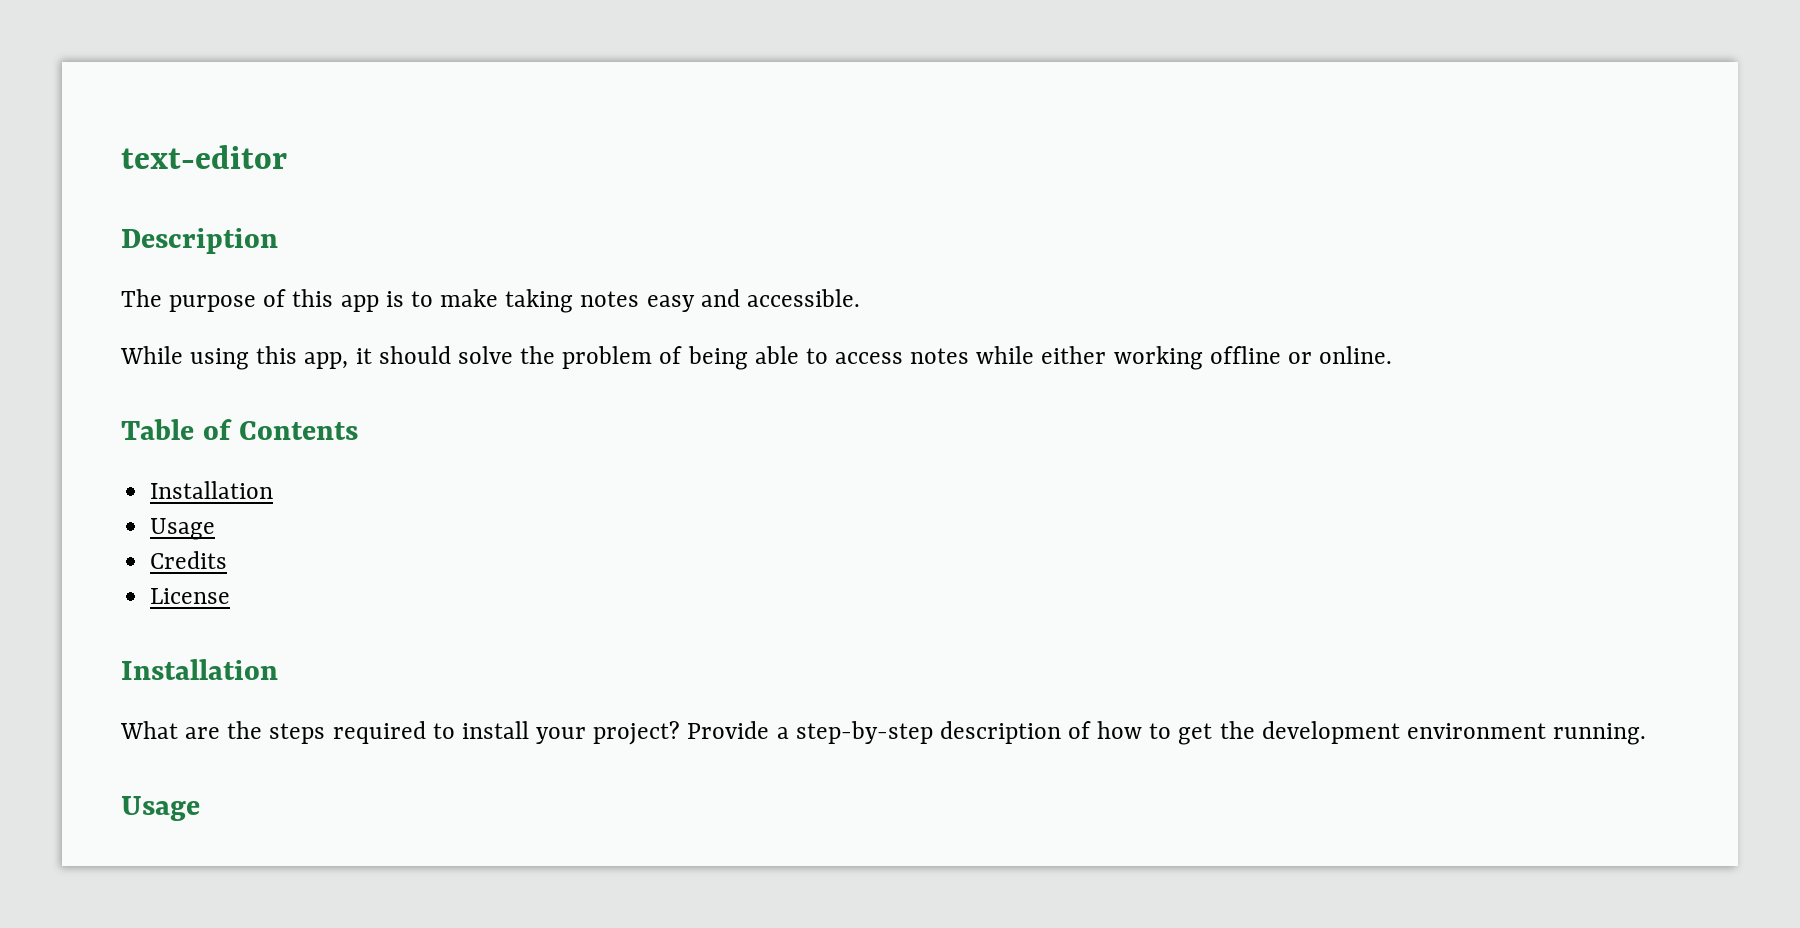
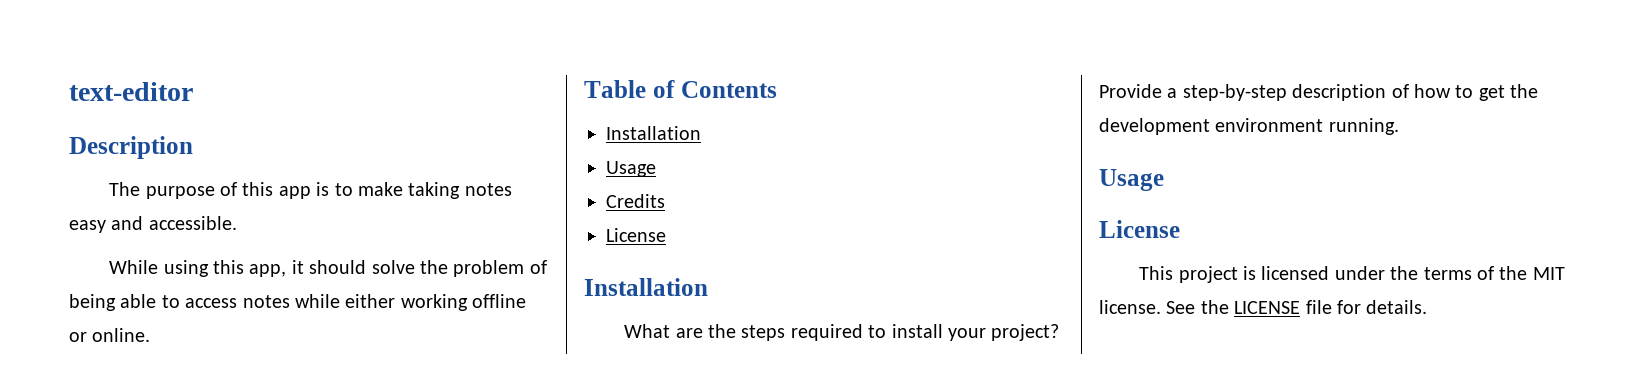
  Provide a step-by-step description of how to get the development environment running.
  Usage
+ License
+ This project is licensed under the terms of the MIT license. See the LICENSE file for details.

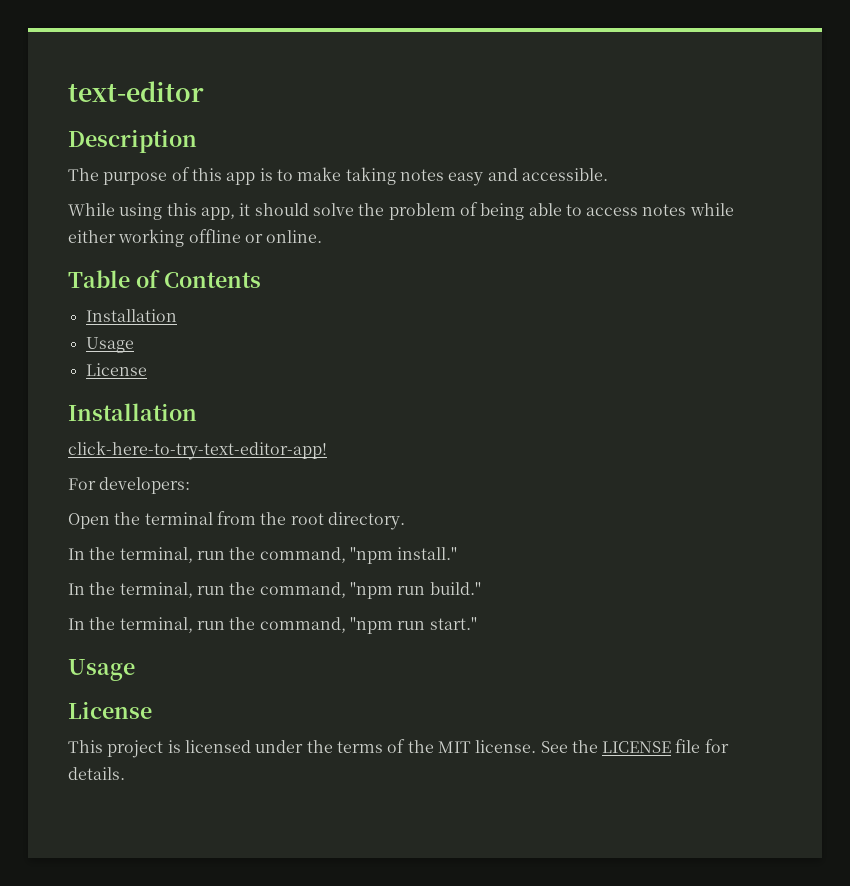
- Credits
- What are the steps required to install your project? Provide a step-by-step description of how to get the development environment running.
+ click-here-to-try-text-editor-app!
+ For developers:
+ Open the terminal from the root directory.
+ In the terminal, run the command, "npm install."
+ In the terminal, run the command, "npm run build."
+ In the terminal, run the command, "npm run start."

